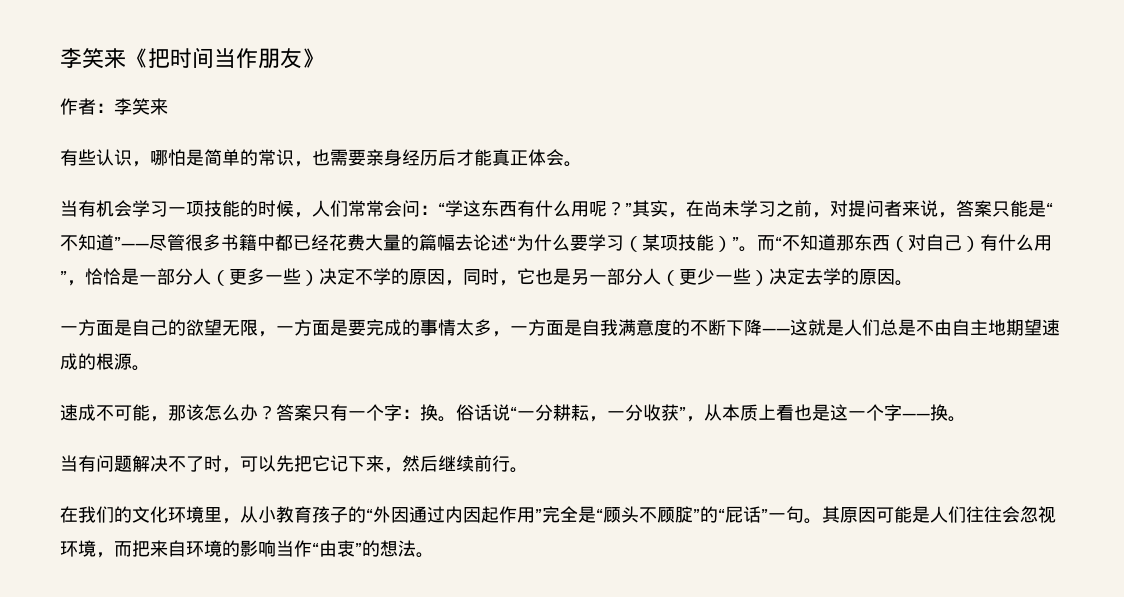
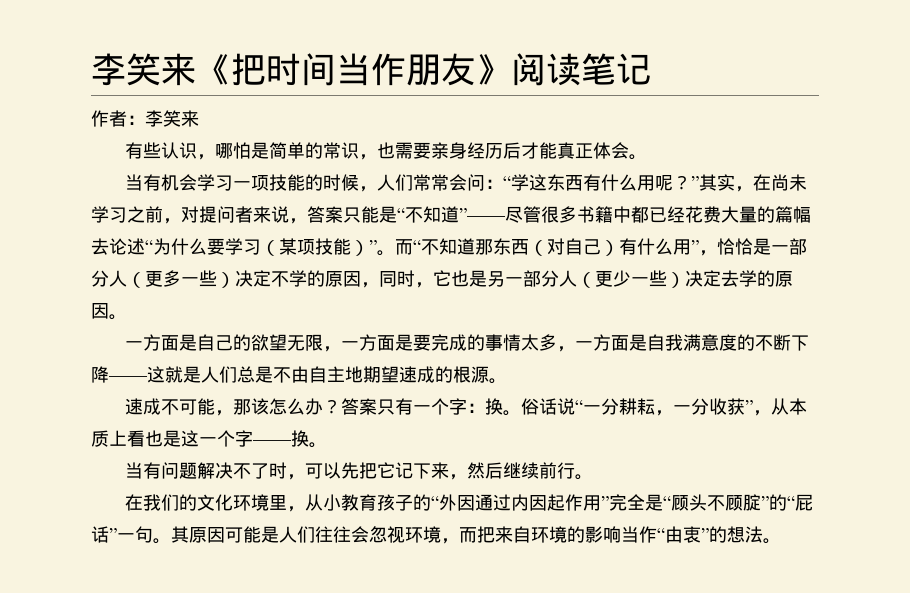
- 李笑来《把时间当作朋友》
+ 李笑来《把时间当作朋友》阅读笔记

